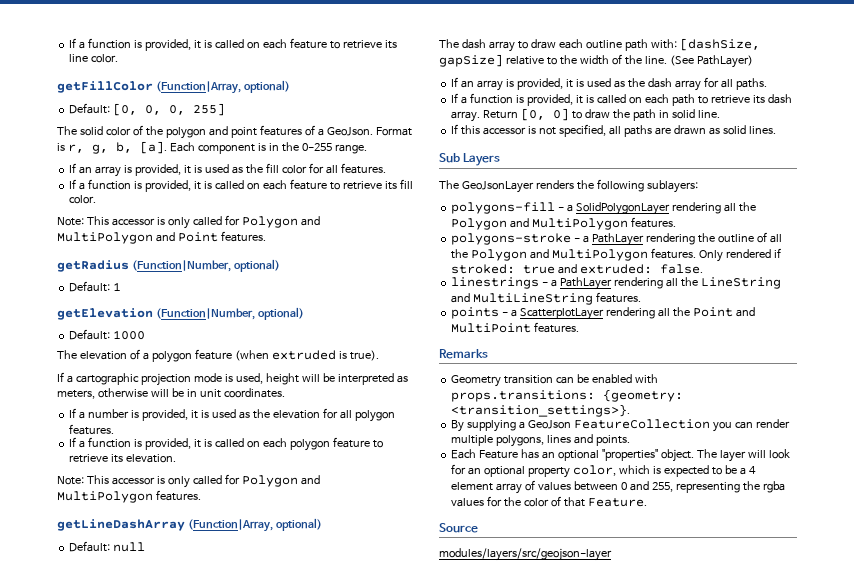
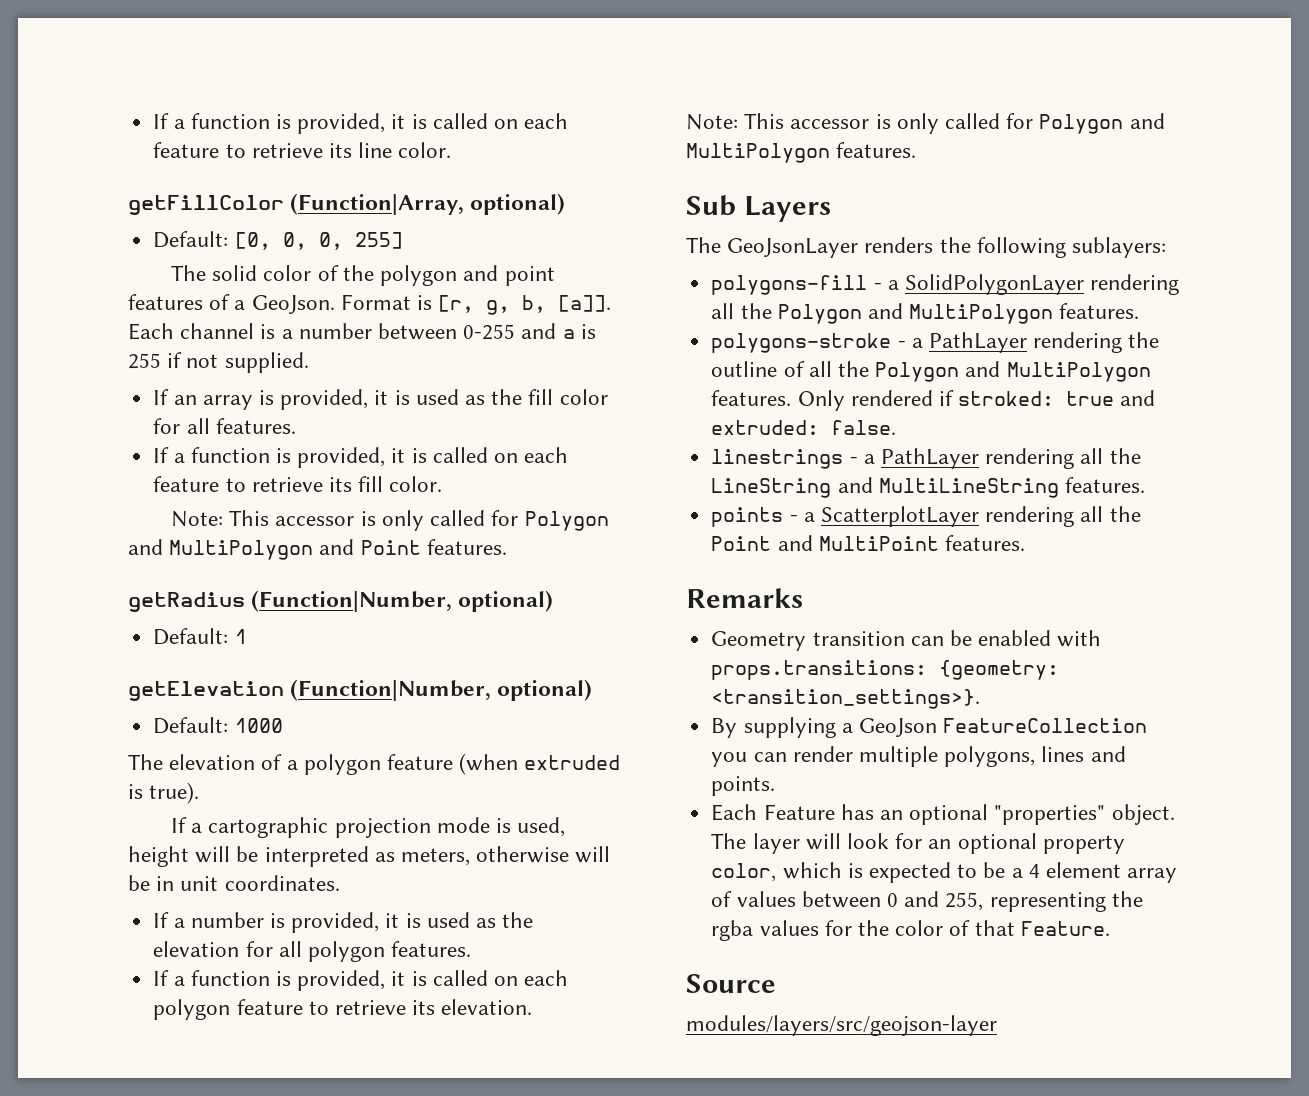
- Format is r, g, b, [a]. Each component is in the 0-255 range.
+ Format is [r, g, b, [a]]. Each channel is a number between 0-255 and a is 255 if not supplied.
- getLineDashArray (Function|Array, optional)
- Default: null
- The dash array to draw each outline path with: [dashSize, gapSize] relative to the width of the line. (See PathLayer)
- If an array is provided, it is used as the dash array for all paths.
- If a function is provided, it is called on each path to retrieve its dash array. Return [0, 0] to draw the path in solid line.
- If this accessor is not specified, all paths are drawn as solid lines.

